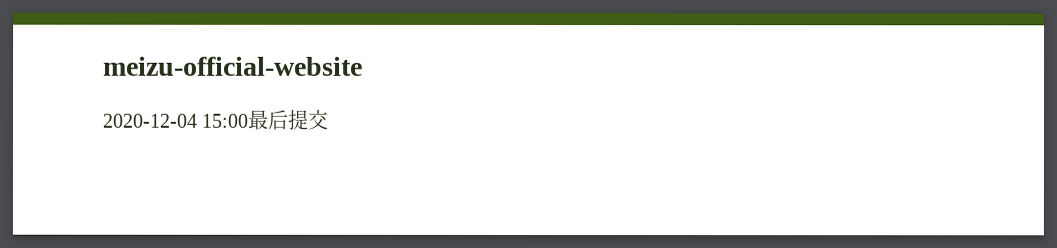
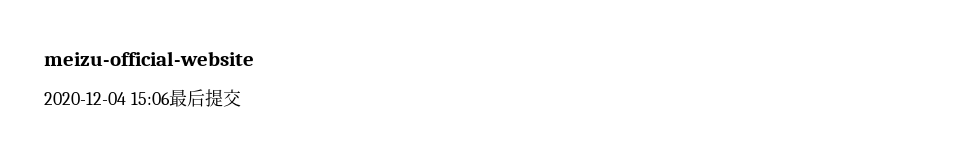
- 2020-12-04 15:00最后提交
+ 2020-12-04 15:06最后提交

